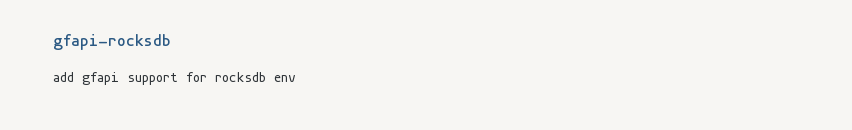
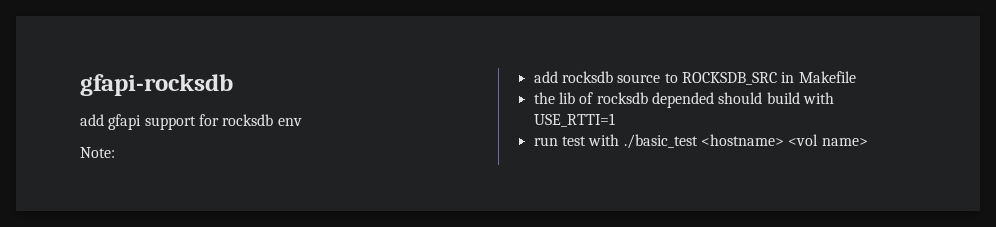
+ Note:
+ add rocksdb source to ROCKSDB_SRC in Makefile
+ the lib of rocksdb depended should build with USE_RTTI=1
+ run test with ./basic_test <hostname> <vol name>

